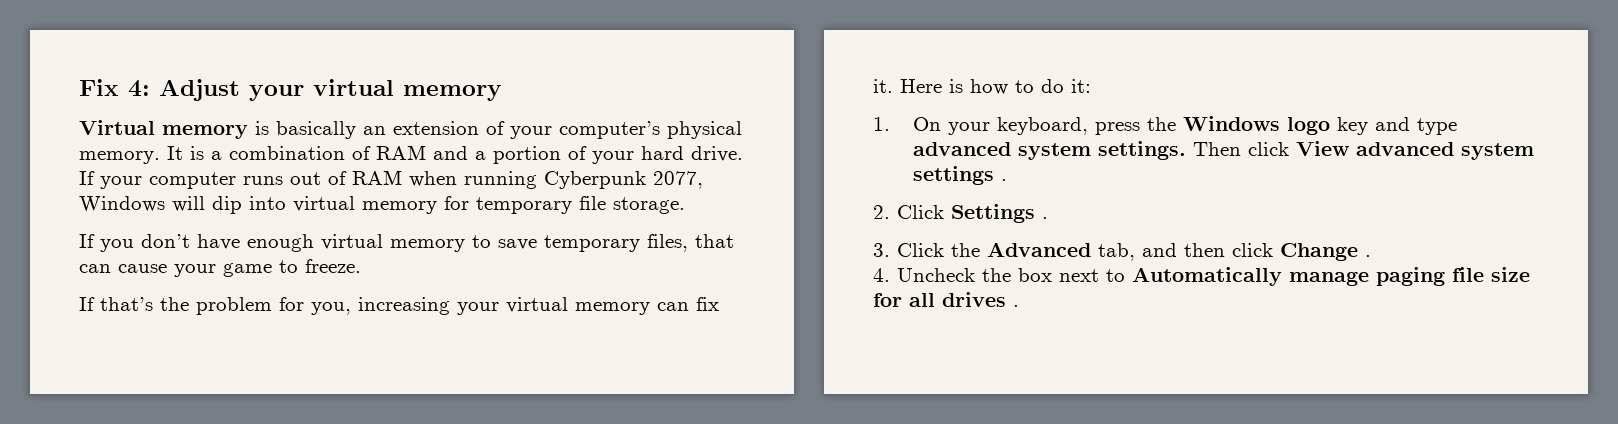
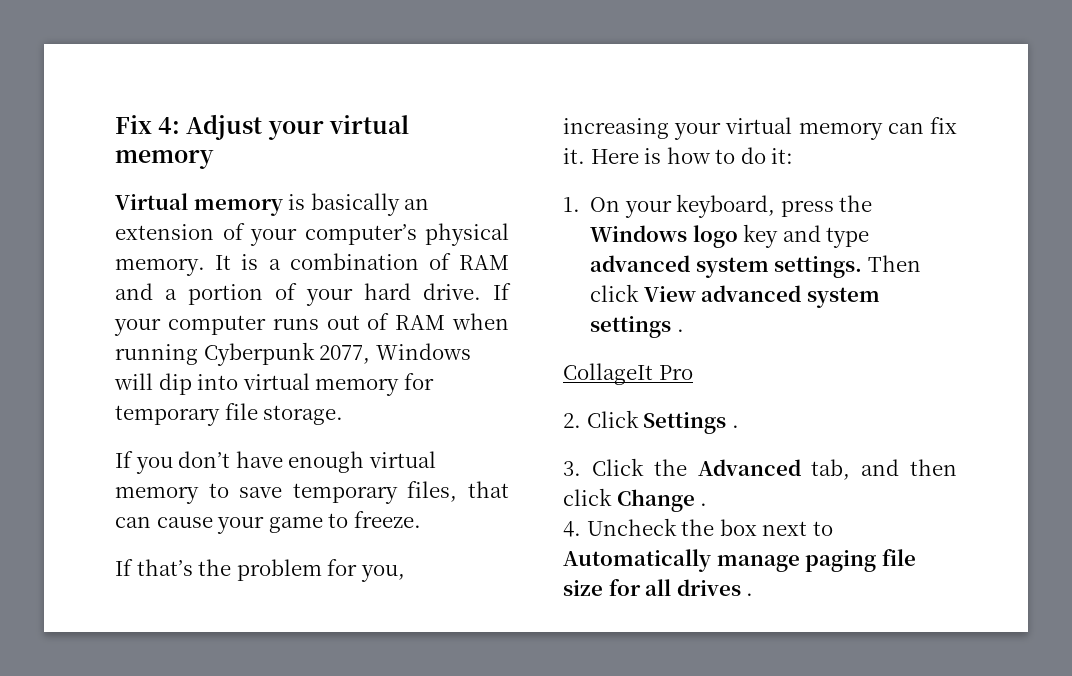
+ CollageIt Pro

